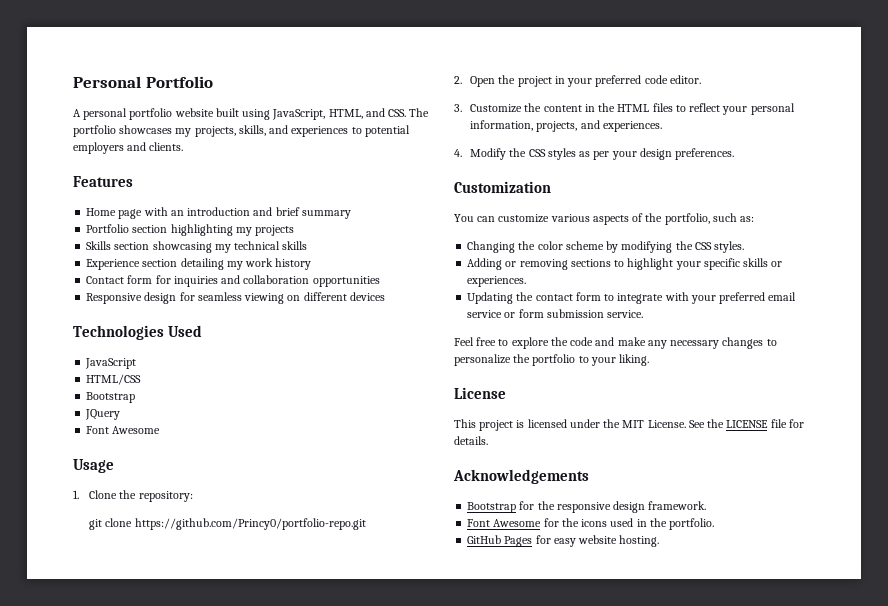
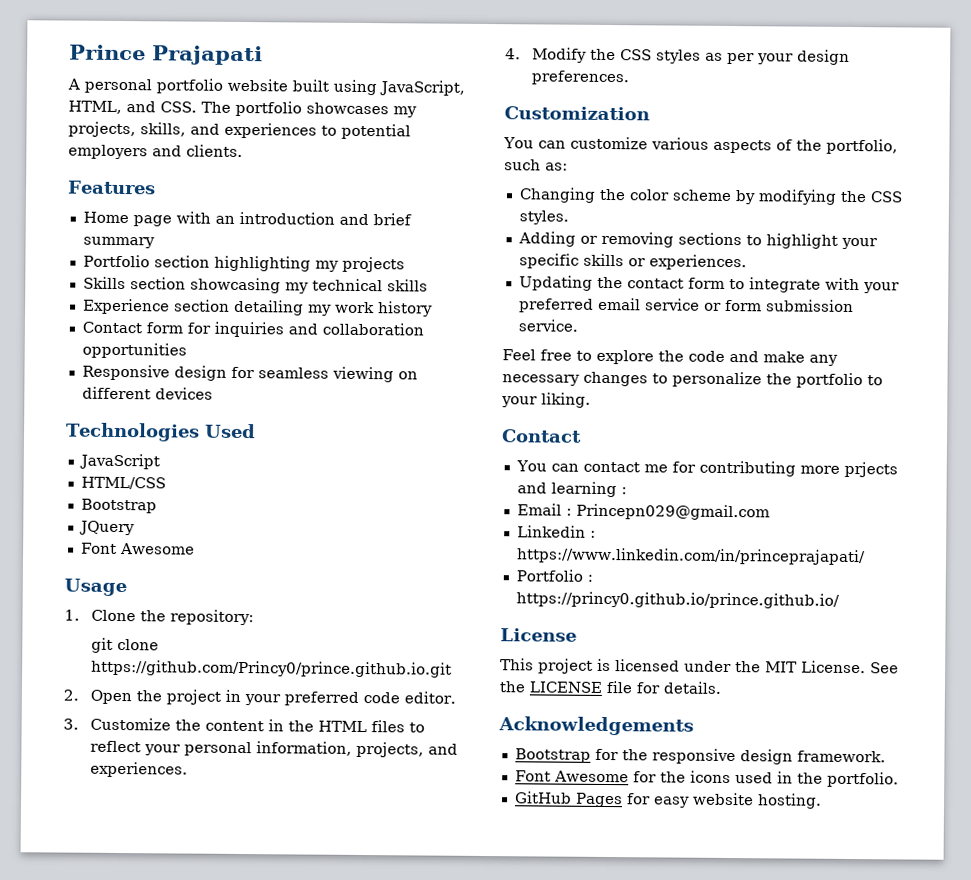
- Personal Portfolio
+ Prince Prajapati
- git clone https://github.com/Princy0/portfolio-repo.git
+ git clone https://github.com/Princy0/prince.github.io.git
  Feel free to explore the code and make any necessary changes to personalize the portfolio to your liking.
+ Contact
+ You can contact me for contributing more prjects and learning :
+ Email : Princepn029@gmail.com
+ Linkedin : https://www.linkedin.com/in/princeprajapati/
+ Portfolio : https://princy0.github.io/prince.github.io/

